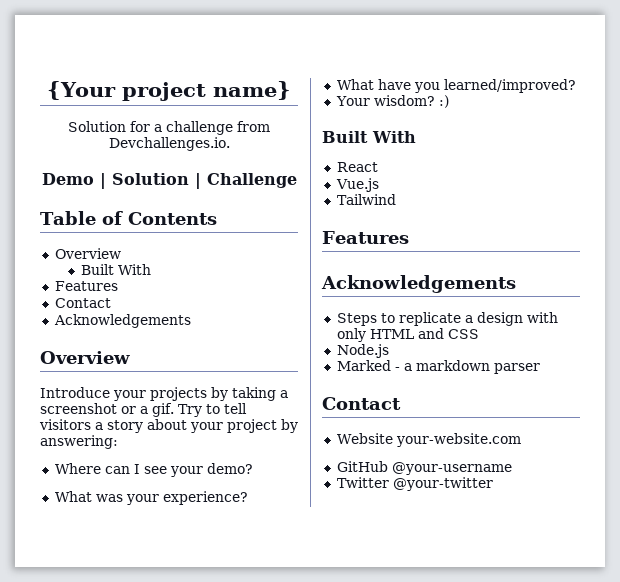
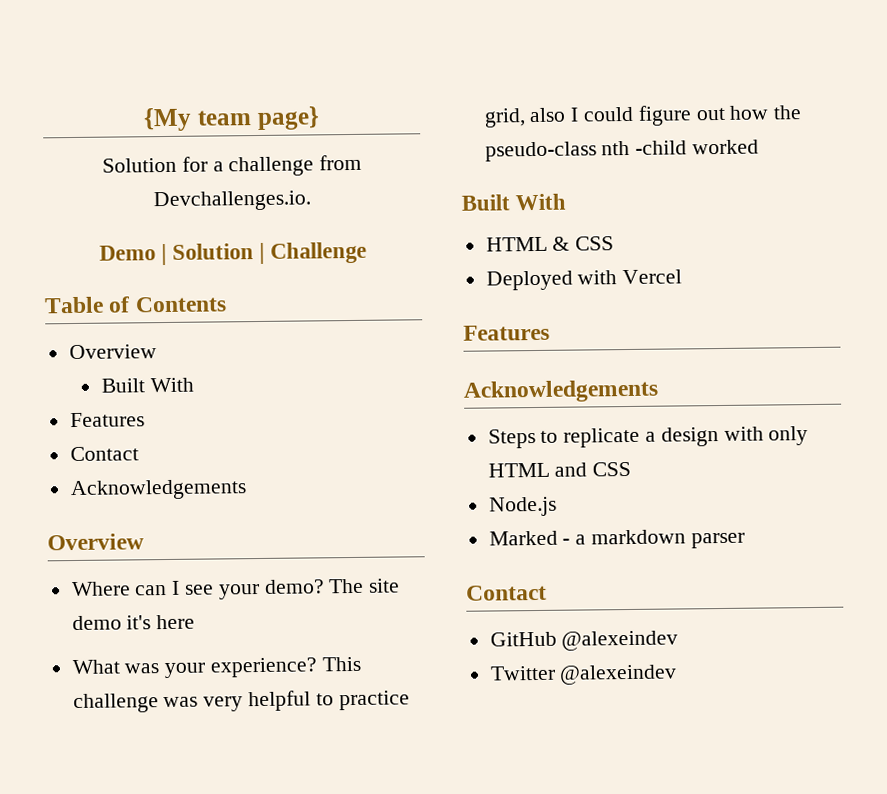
- {Your project name}
+ {My team page}
- Introduce your projects by taking a screenshot or a gif. Try to tell visitors a story about your project by answering:
+ The site demo it's here
- What was your experience?
- What have you learned/improved?
- Your wisdom? :)
+ What was your experience? This challenge was very helpful to practice grid, also I could figure out how the pseudo-class nth -child worked
  Built With
- React
- Vue.js
- Tailwind
+ HTML & CSS
+ Deployed with Vercel
- Website your-website.com
- GitHub @your-username
+ GitHub @alexeindev
- Twitter @your-twitter
+ Twitter @alexeindev

